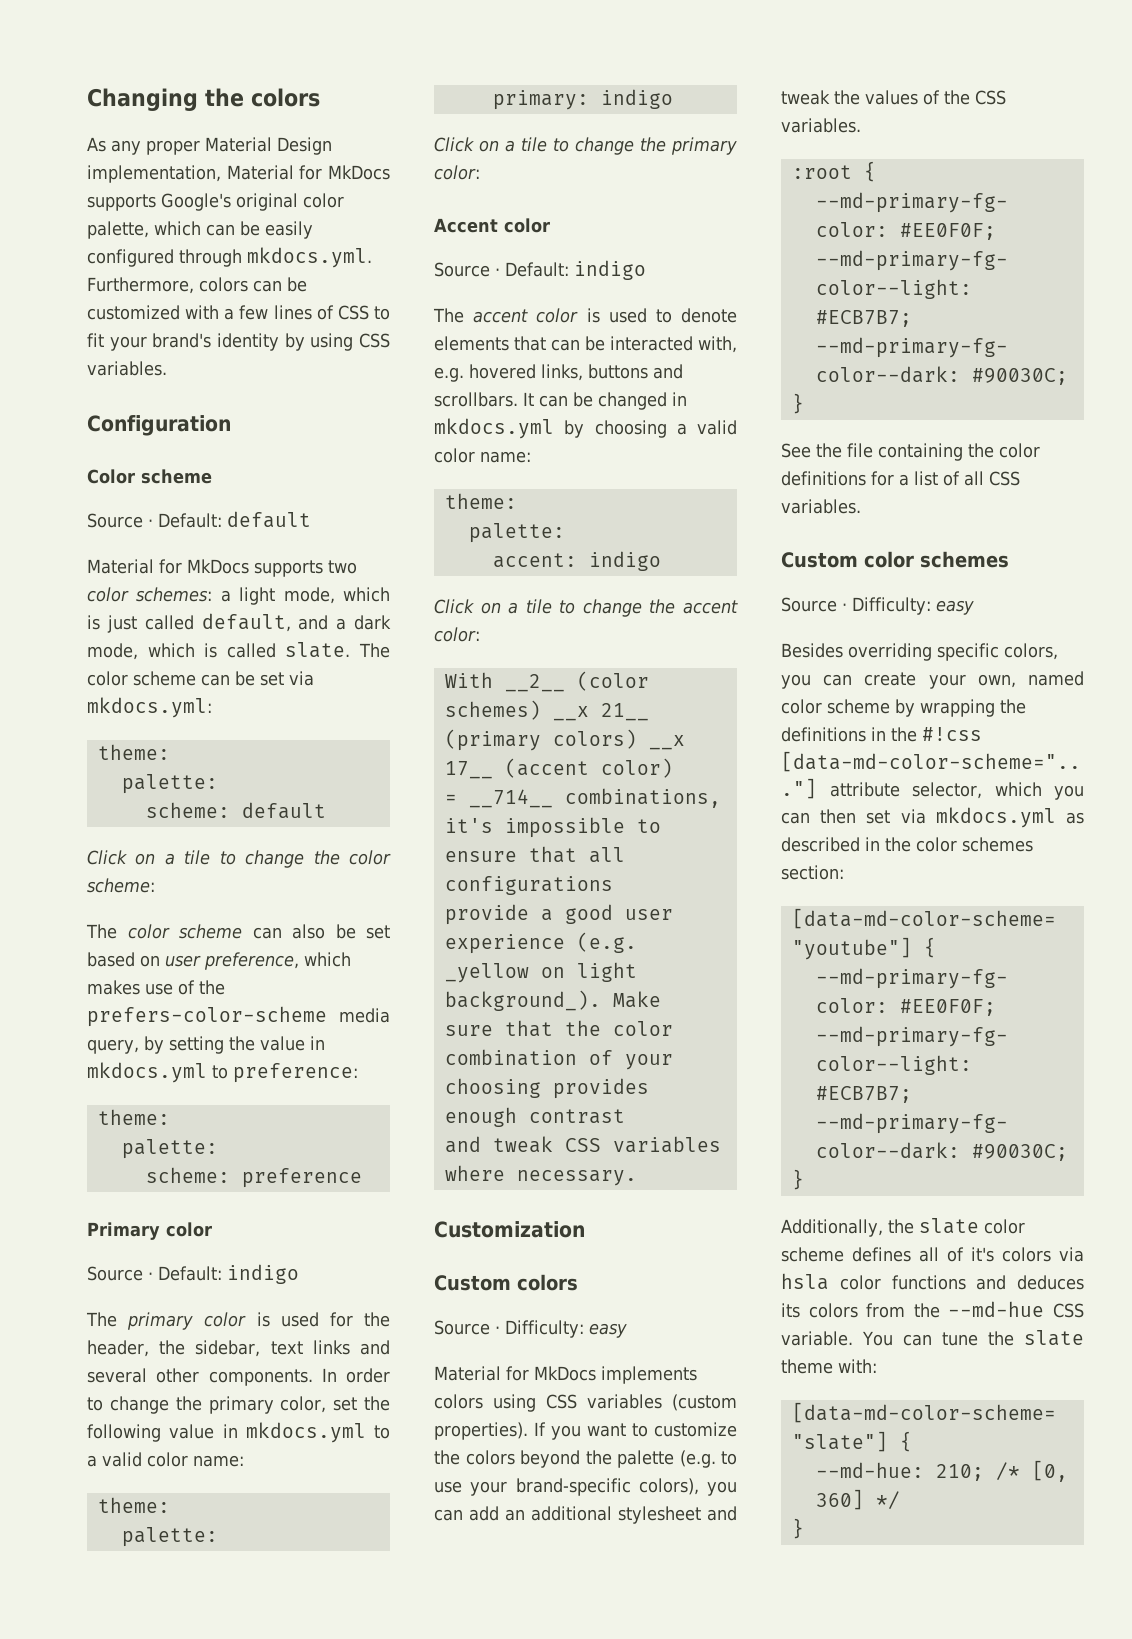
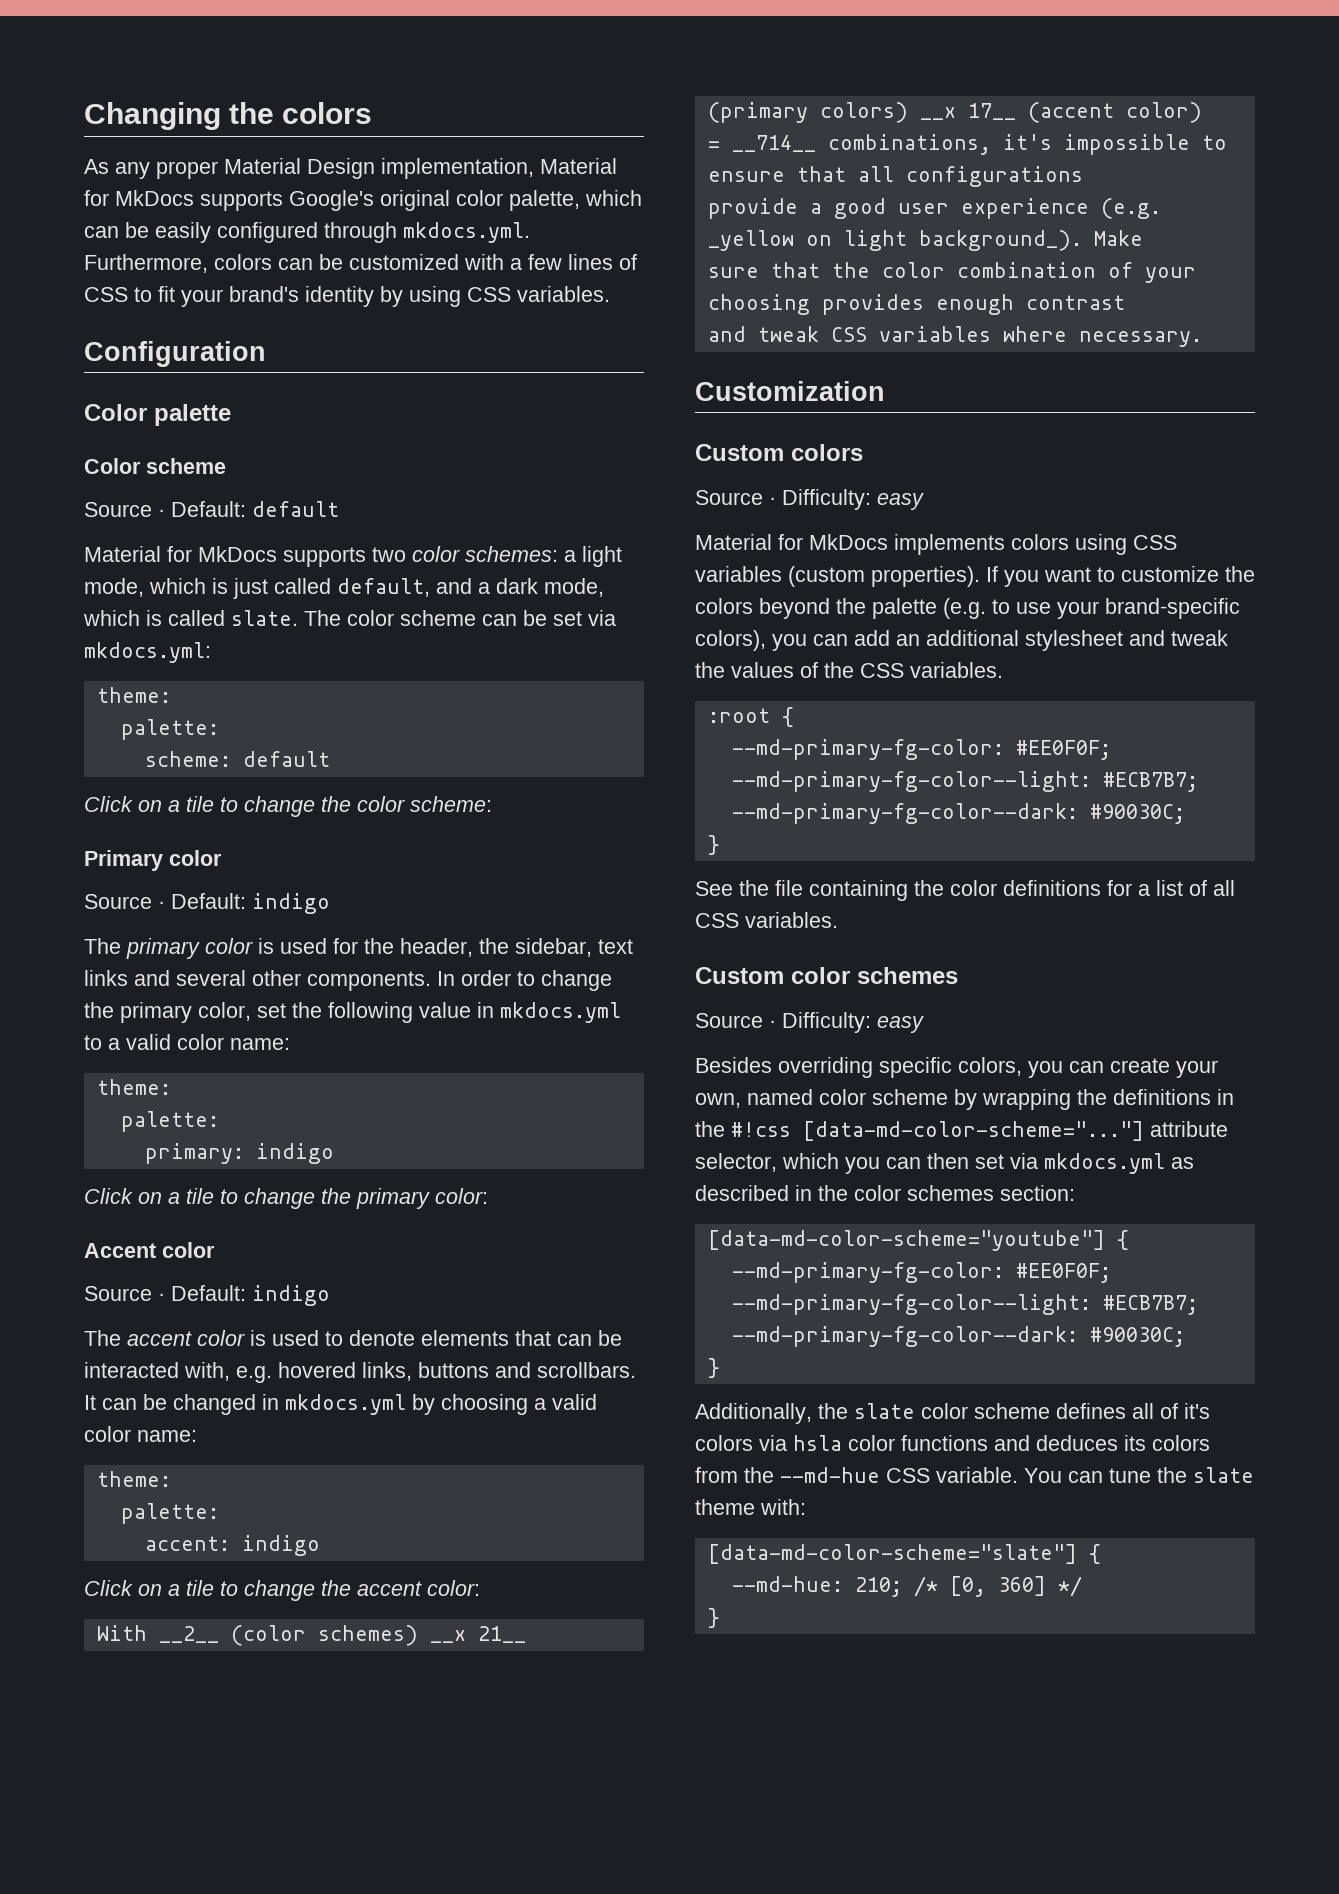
+ Color palette
- The color scheme can also be set based on user preference, which makes use of the prefers-color-scheme media query, by setting the value in mkdocs.yml to preference:
- theme:
- palette:
- scheme: preference

